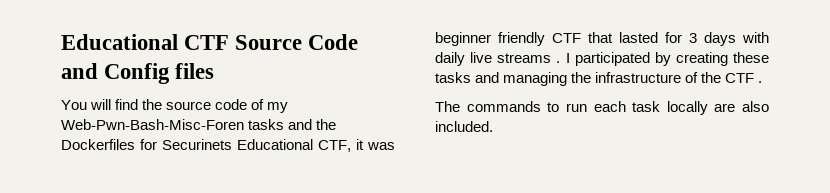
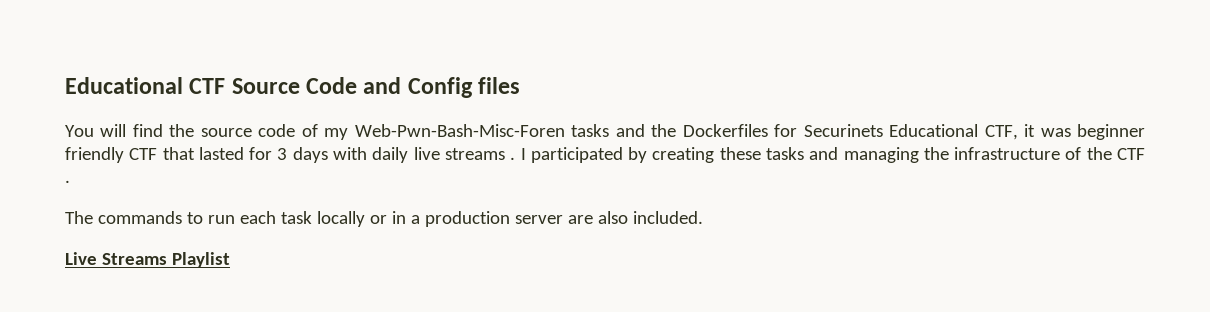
- The commands to run each task locally are also included.
+ The commands to run each task locally or in a production server are also included.
+ Live Streams Playlist

